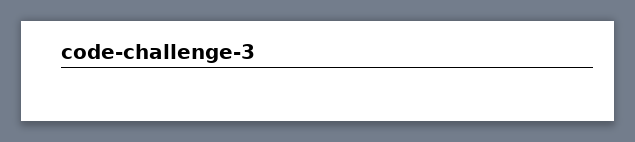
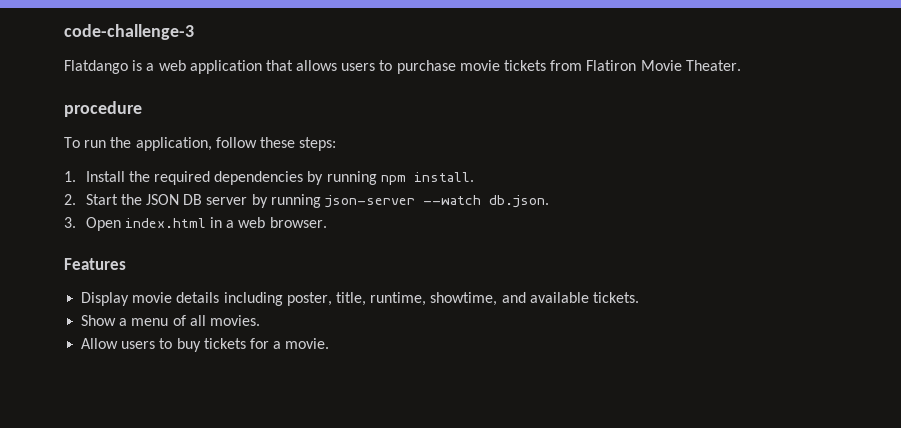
+ Flatdango is a web application that allows users to purchase movie tickets from Flatiron Movie Theater.
+ procedure
+ To run the application, follow these steps:
+ 1. Install the required dependencies by running npm install.
+ 2. Start the JSON DB server by running json-server --watch db.json.
+ 3. Open index.html in a web browser.
+ Features
+ Display movie details including poster, title, runtime, showtime, and available tickets.
+ Show a menu of all movies.
+ Allow users to buy tickets for a movie.

